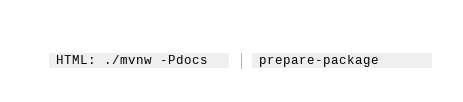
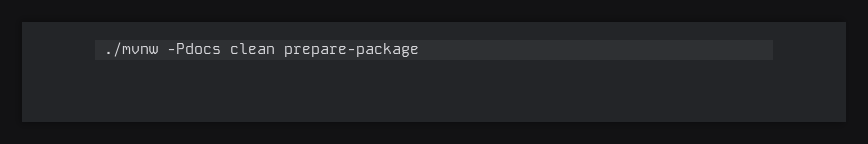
- HTML: ./mvnw -Pdocs prepare-package
+ ./mvnw -Pdocs clean prepare-package

